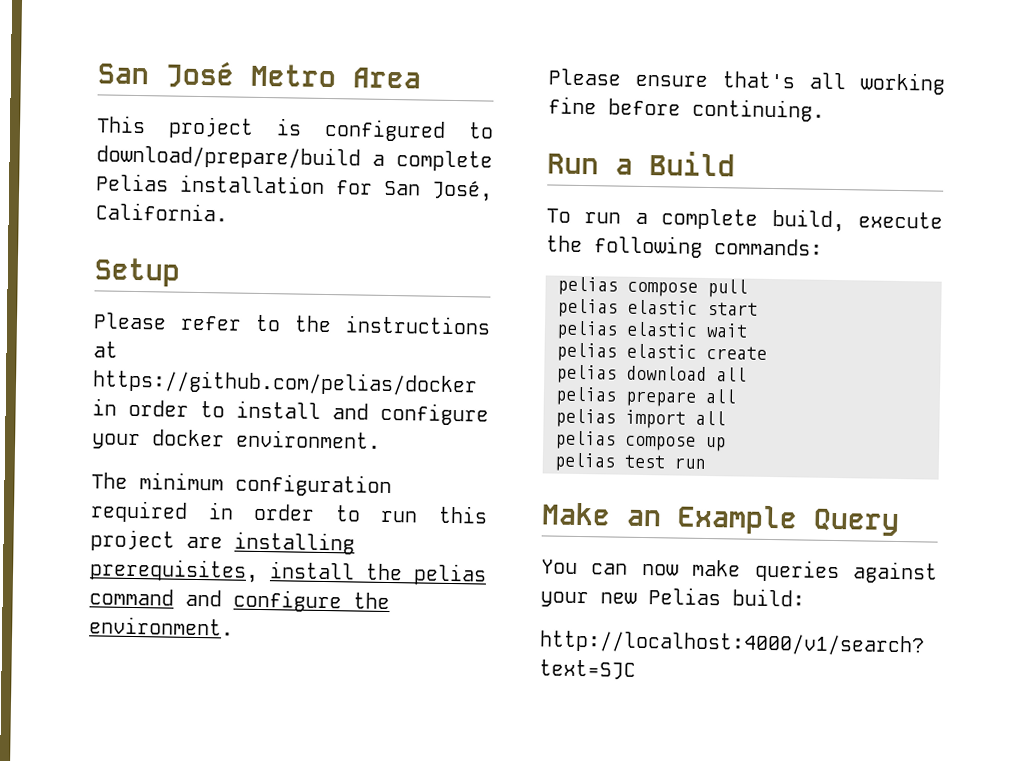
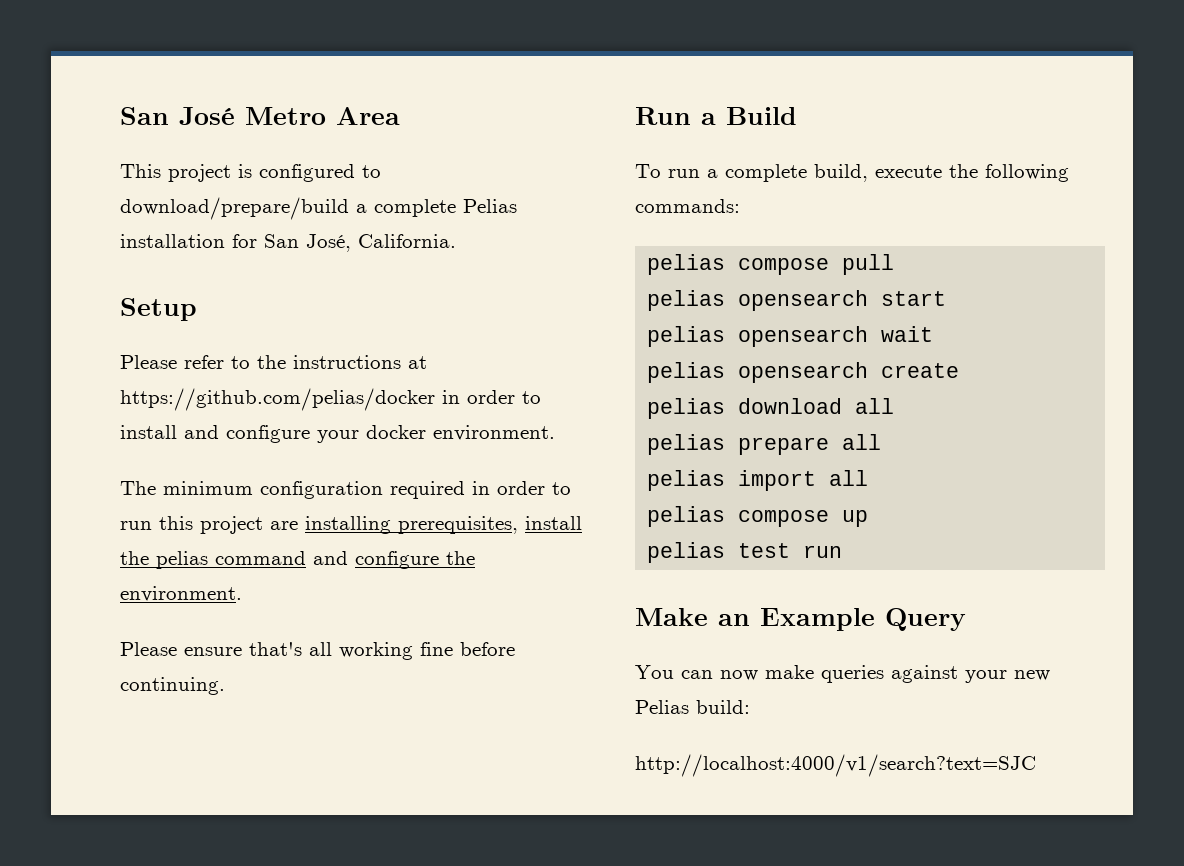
- pelias elastic start
+ pelias opensearch start
- pelias elastic wait
+ pelias opensearch wait
- pelias elastic create
+ pelias opensearch create

